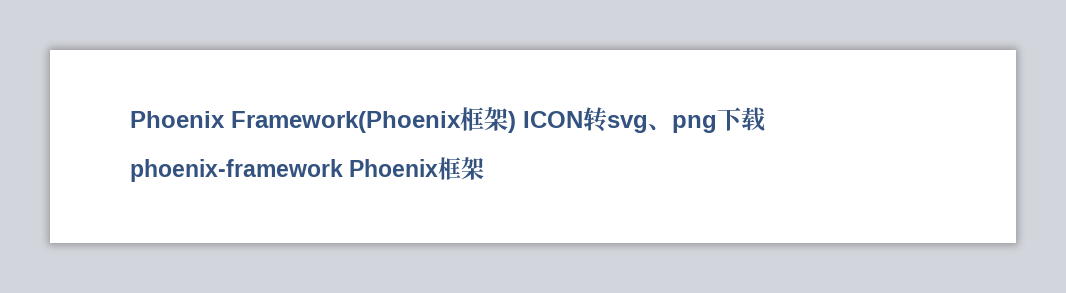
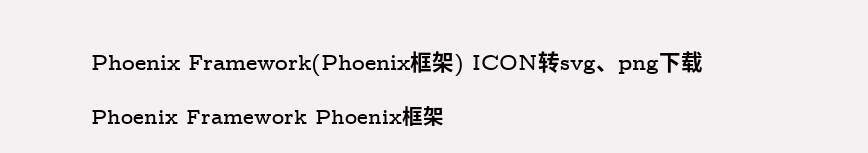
- phoenix-framework Phoenix框架
+ Phoenix Framework Phoenix框架

